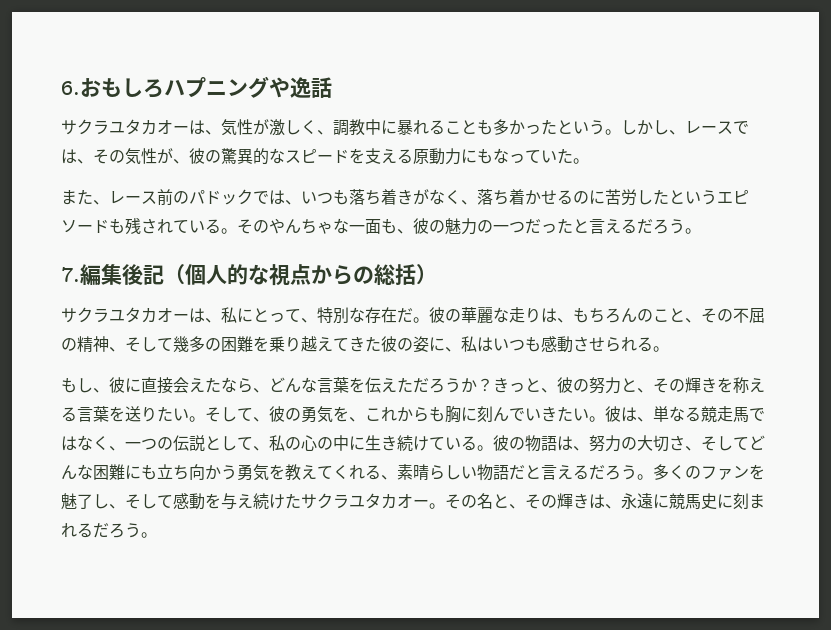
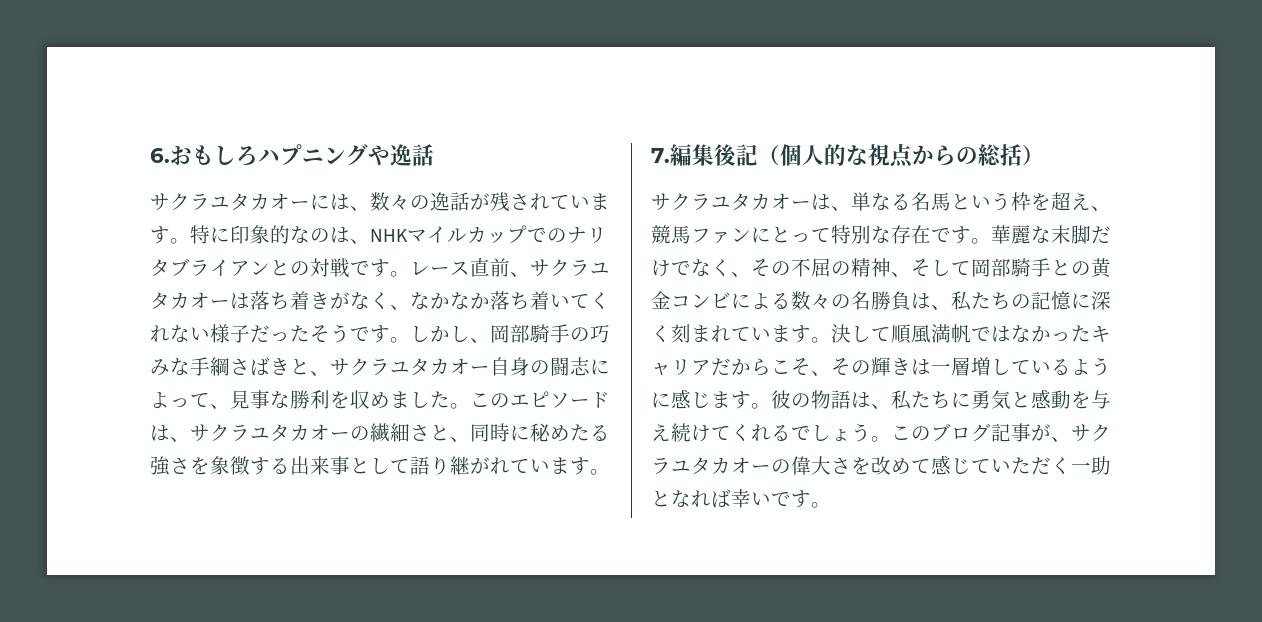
- サクラユタカオーは、気性が激しく、調教中に暴れることも多かったという。しかし、レースでは、その気性が、彼の驚異的なスピードを支える原動力にもなっていた。
- また、レース前のパドックでは、いつも落ち着きがなく、落ち着かせるのに苦労したというエピソードも残されている。そのやんちゃな一面も、彼の魅力の一つだったと言えるだろう。
+ サクラユタカオーには、数々の逸話が残されています。特に印象的なのは、NHKマイルカップでのナリタブライアンとの対戦です。レース直前、サクラユタカオーは落ち着きがなく、なかなか落ち着いてくれない様子だったそうです。しかし、岡部騎手の巧みな手綱さばきと、サクラユタカオー自身の闘志によって、見事な勝利を収めました。このエピソードは、サクラユタカオーの繊細さと、同時に秘めたる強さを象徴する出来事として語り継がれています。
- サクラユタカオーは、私にとって、特別な存在だ。彼の華麗な走りは、もちろんのこと、その不屈の精神、そして幾多の困難を乗り越えてきた彼の姿に、私はいつも感動させられる。
- もし、彼に直接会えたなら、どんな言葉を伝えただろうか？きっと、彼の努力と、その輝きを称える言葉を送りたい。そして、彼の勇気を、これからも胸に刻んでいきたい。彼は、単なる競走馬ではなく、一つの伝説として、私の心の中に生き続けている。彼の物語は、努力の大切さ、そしてどんな困難にも立ち向かう勇気を教えてくれる、素晴らしい物語だと言えるだろう。多くのファンを魅了し、そして感動を与え続けたサクラユタカオー。その名と、その輝きは、永遠に競馬史に刻まれるだろう。
+ サクラユタカオーは、単なる名馬という枠を超え、競馬ファンにとって特別な存在です。華麗な末脚だけでなく、その不屈の精神、そして岡部騎手との黄金コンビによる数々の名勝負は、私たちの記憶に深く刻まれています。決して順風満帆ではなかったキャリアだからこそ、その輝きは一層増しているように感じます。彼の物語は、私たちに勇気と感動を与え続けてくれるでしょう。このブログ記事が、サクラユタカオーの偉大さを改めて感じていただく一助となれば幸いです。

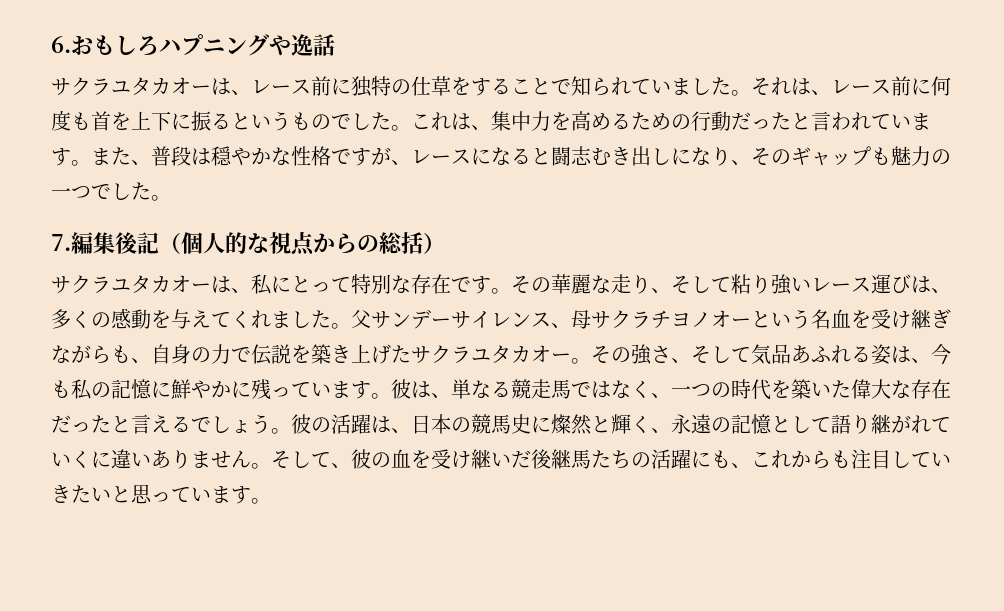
- サクラユタカオーには、数々の逸話が残されています。特に印象的なのは、NHKマイルカップでのナリタブライアンとの対戦です。レース直前、サクラユタカオーは落ち着きがなく、なかなか落ち着いてくれない様子だったそうです。しかし、岡部騎手の巧みな手綱さばきと、サクラユタカオー自身の闘志によって、見事な勝利を収めました。このエピソードは、サクラユタカオーの繊細さと、同時に秘めたる強さを象徴する出来事として語り継がれています。
+ サクラユタカオーは、レース前に独特の仕草をすることで知られていました。それは、レース前に何度も首を上下に振るというものでした。これは、集中力を高めるための行動だったと言われています。また、普段は穏やかな性格ですが、レースになると闘志むき出しになり、そのギャップも魅力の一つでした。
- サクラユタカオーは、単なる名馬という枠を超え、競馬ファンにとって特別な存在です。
+ サクラユタカオーは、私にとって特別な存在です。
- 華麗な末脚だけでなく、その不屈の精神、そして岡部騎手との黄金コンビによる数々の名勝負は、私たちの記憶に深く刻まれています。決して順風満帆ではなかったキャリアだからこそ、その輝きは一層増しているように感じます。彼の物語は、私たちに勇気と感動を与え続けてくれるでしょう。このブログ記事が、サクラユタカオーの偉大さを改めて感じていただく一助となれば幸いです。
+ その華麗な走り、そして粘り強いレース運びは、多くの感動を与えてくれました。父サンデーサイレンス、母サクラチヨノオーという名血を受け継ぎながらも、自身の力で伝説を築き上げたサクラユタカオー。その強さ、そして気品あふれる姿は、今も私の記憶に鮮やかに残っています。彼は、単なる競走馬ではなく、一つの時代を築いた偉大な存在だったと言えるでしょう。彼の活躍は、日本の競馬史に燦然と輝く、永遠の記憶として語り継がれていくに違いありません。そして、彼の血を受け継いだ後継馬たちの活躍にも、これからも注目していきたいと思っています。

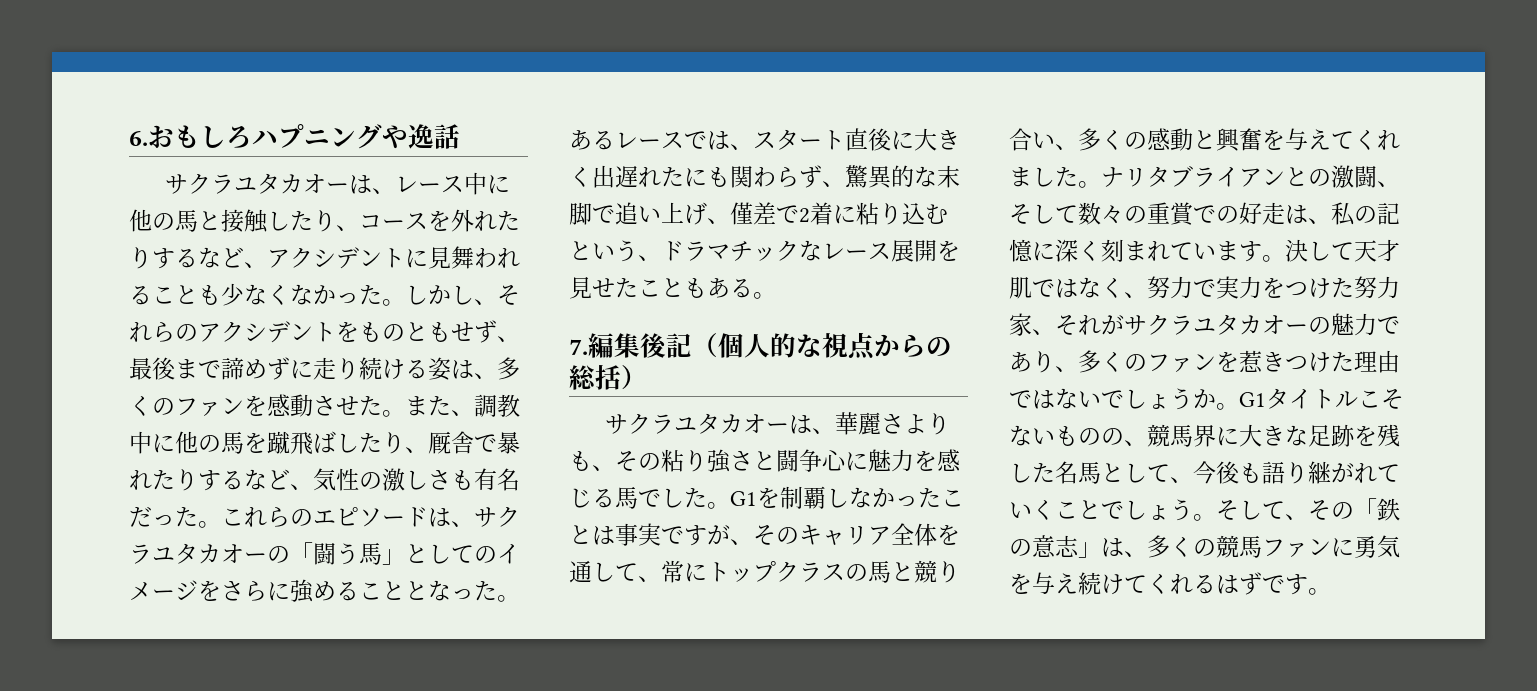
- サクラユタカオーは、レース前に独特の仕草をすることで知られていました。それは、レース前に何度も首を上下に振るというものでした。これは、集中力を高めるための行動だったと言われています。また、普段は穏やかな性格ですが、レースになると闘志むき出しになり、そのギャップも魅力の一つでした。
+ サクラユタカオーは、レース中に他の馬と接触したり、コースを外れたりするなど、アクシデントに見舞われることも少なくなかった。しかし、それらのアクシデントをものともせず、最後まで諦めずに走り続ける姿は、多くのファンを感動させた。また、調教中に他の馬を蹴飛ばしたり、厩舎で暴れたりするなど、気性の激しさも有名だった。これらのエピソードは、サクラユタカオーの「闘う馬」としてのイメージをさらに強めることとなった。あるレースでは、スタート直後に大きく出遅れたにも関わらず、驚異的な末脚で追い上げ、僅差で2着に粘り込むという、ドラマチックなレース展開を見せたこともある。
- サクラユタカオーは、私にとって特別な存在です。その華麗な走り、そして粘り強いレース運びは、多くの感動を与えてくれました。
+ サクラユタカオーは、華麗さよりも、その粘り強さと闘争心に魅力を感じる馬でした。G1を制覇しなかったことは事実ですが、そのキャリア全体を通して、常にトップクラスの馬と競り合い、多くの感動と興奮を与えてくれました。
- 父サンデーサイレンス、母サクラチヨノオーという名血を受け継ぎながらも、自身の力で伝説を築き上げたサクラユタカオー。その強さ、そして気品あふれる姿は、今も私の記憶に鮮やかに残っています。彼は、単なる競走馬ではなく、一つの時代を築いた偉大な存在だったと言えるでしょう。彼の活躍は、日本の競馬史に燦然と輝く、永遠の記憶として語り継がれていくに違いありません。そして、彼の血を受け継いだ後継馬たちの活躍にも、これからも注目していきたいと思っています。
+ ナリタブライアンとの激闘、そして数々の重賞での好走は、私の記憶に深く刻まれています。決して天才肌ではなく、努力で実力をつけた努力家、それがサクラユタカオーの魅力であり、多くのファンを惹きつけた理由ではないでしょうか。G1タイトルこそないものの、競馬界に大きな足跡を残した名馬として、今後も語り継がれていくことでしょう。そして、その「鉄の意志」は、多くの競馬ファンに勇気を与え続けてくれるはずです。

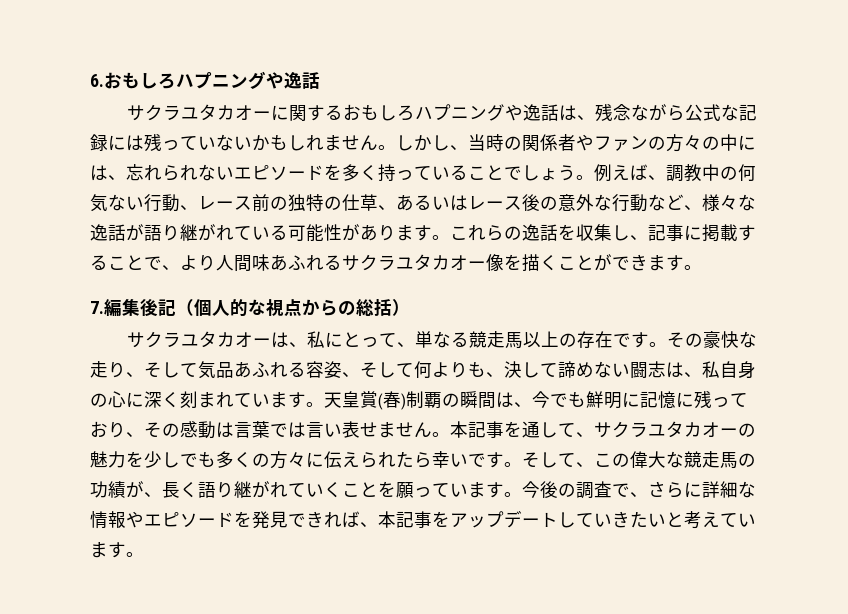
- サクラユタカオーは、レース中に他の馬と接触したり、コースを外れたりするなど、アクシデントに見舞われることも少なくなかった。しかし、それらのアクシデントをものともせず、最後まで諦めずに走り続ける姿は、多くのファンを感動させた。また、調教中に他の馬を蹴飛ばしたり、厩舎で暴れたりするなど、気性の激しさも有名だった。これらのエピソードは、サクラユタカオーの「闘う馬」としてのイメージをさらに強めることとなった。あるレースでは、スタート直後に大きく出遅れたにも関わらず、驚異的な末脚で追い上げ、僅差で2着に粘り込むという、ドラマチックなレース展開を見せたこともある。
+ サクラユタカオーに関するおもしろハプニングや逸話は、残念ながら公式な記録には残っていないかもしれません。しかし、当時の関係者やファンの方々の中には、忘れられないエピソードを多く持っていることでしょう。例えば、調教中の何気ない行動、レース前の独特の仕草、あるいはレース後の意外な行動など、様々な逸話が語り継がれている可能性があります。これらの逸話を収集し、記事に掲載することで、より人間味あふれるサクラユタカオー像を描くことができます。
- サクラユタカオーは、華麗さよりも、その粘り強さと闘争心に魅力を感じる馬でした。G1を制覇しなかったことは事実ですが、そのキャリア全体を通して、常にトップクラスの馬と競り合い、多くの感動と興奮を与えてくれました。ナリタブライアンとの激闘、そして数々の重賞での好走は、私の記憶に深く刻まれています。
+ サクラユタカオーは、私にとって、単なる競走馬以上の存在です。その豪快な走り、そして気品あふれる容姿、そして何よりも、決して諦めない闘志は、私自身の心に深く刻まれています。
- 決して天才肌ではなく、努力で実力をつけた努力家、それがサクラユタカオーの魅力であり、多くのファンを惹きつけた理由ではないでしょうか。G1タイトルこそないものの、競馬界に大きな足跡を残した名馬として、今後も語り継がれていくことでしょう。そして、その「鉄の意志」は、多くの競馬ファンに勇気を与え続けてくれるはずです。
+ 天皇賞(春)制覇の瞬間は、今でも鮮明に記憶に残っており、その感動は言葉では言い表せません。本記事を通して、サクラユタカオーの魅力を少しでも多くの方々に伝えられたら幸いです。そして、この偉大な競走馬の功績が、長く語り継がれていくことを願っています。今後の調査で、さらに詳細な情報やエピソードを発見できれば、本記事をアップデートしていきたいと考えています。

